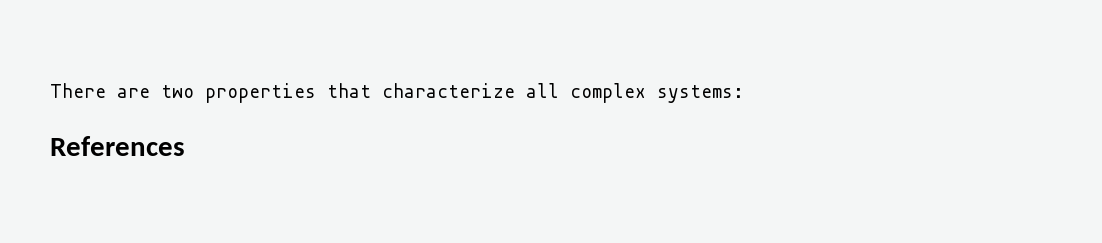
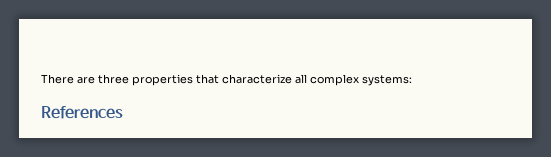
- There are two properties that characterize all complex systems:
+ There are three properties that characterize all complex systems:

